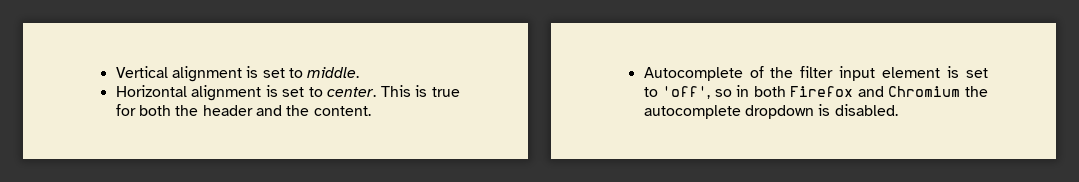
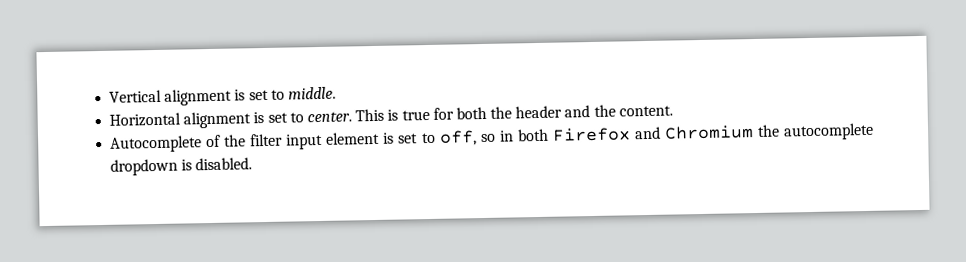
- Autocomplete of the filter input element is set to 'off', so in both Firefox and Chromium the autocomplete dropdown is disabled.
+ Autocomplete of the filter input element is set to off, so in both Firefox and Chromium the autocomplete dropdown is disabled.

